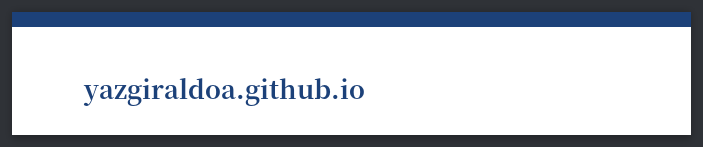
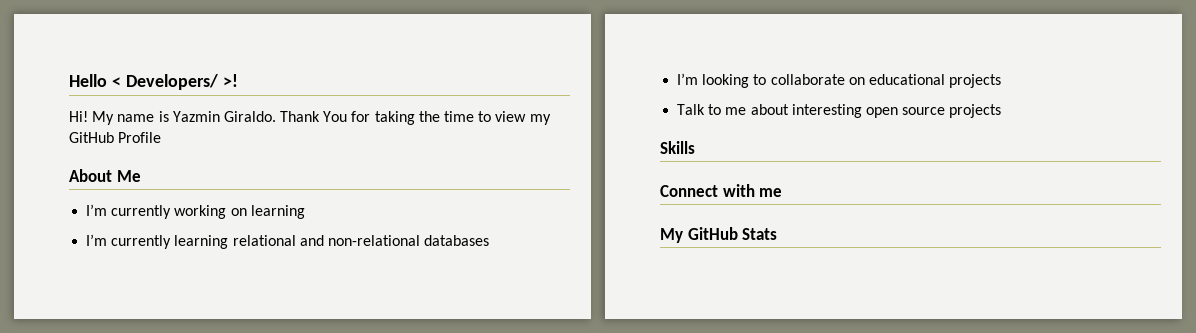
- yazgiraldoa.github.io
+ Hello < Developers/ >!
+ Hi! My name is Yazmin Giraldo. Thank You for taking the time to view my GitHub Profile
+ About Me
+ I’m currently working on learning
+ I’m currently learning relational and non-relational databases
+ I’m looking to collaborate on educational projects
+ Talk to me about interesting open source projects
+ Skills
+ Connect with me
+ My GitHub Stats

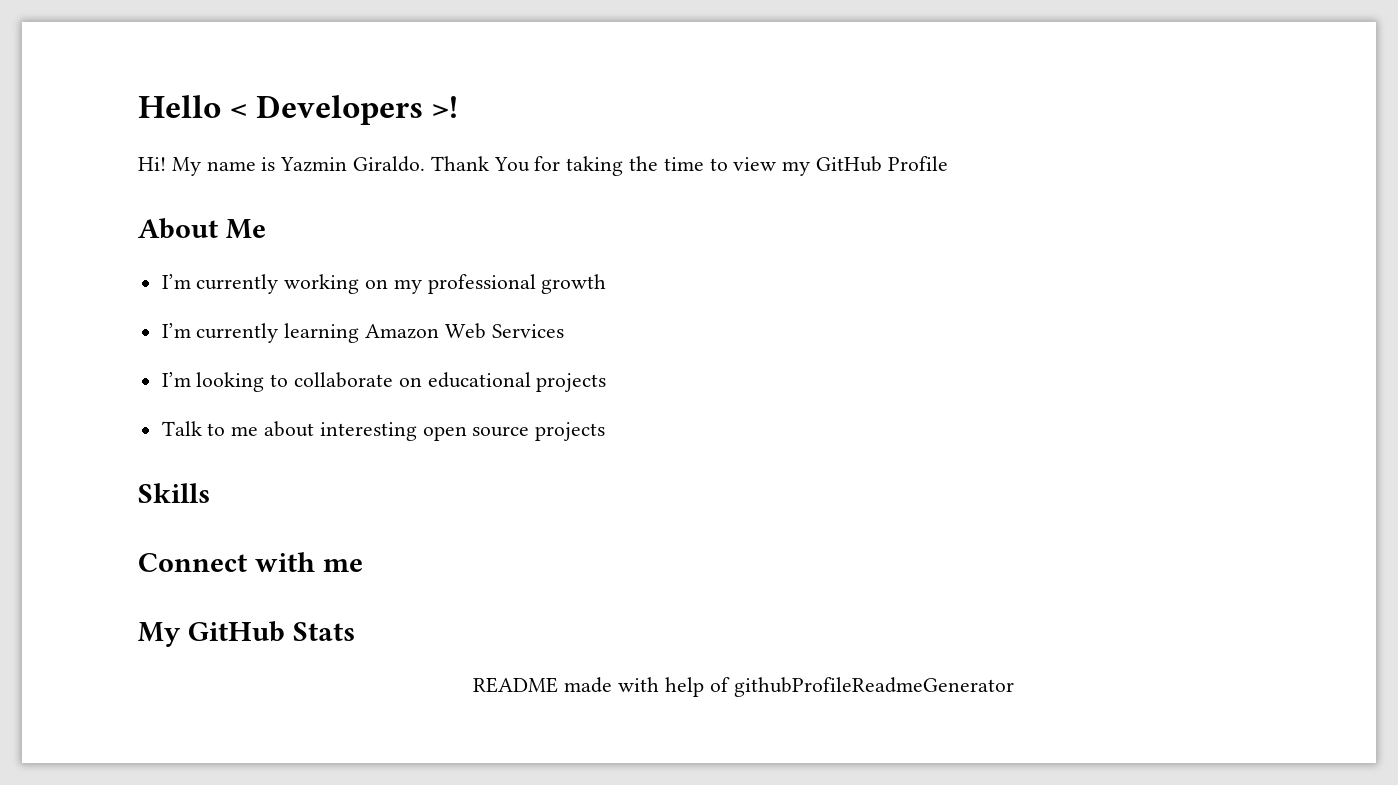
- Hello < Developers/ >!
+ Hello < Developers >!
- I’m currently working on learning
+ I’m currently working on my professional growth
- I’m currently learning relational and non-relational databases
+ I’m currently learning Amazon Web Services
+ README made with help of githubProfileReadmeGenerator

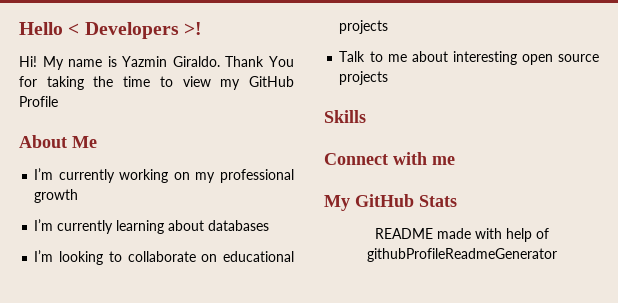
- I’m currently learning Amazon Web Services
+ I’m currently learning about databases

